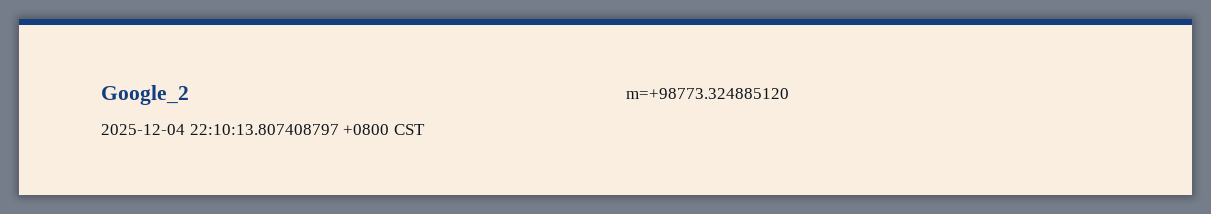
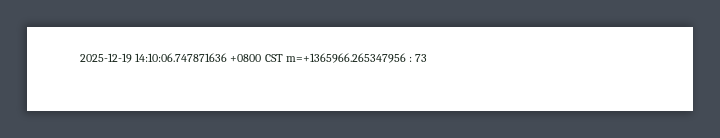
- Google_2
- 2025-12-04 22:10:13.807408797 +0800 CST m=+98773.324885120
+ 2025-12-19 14:10:06.747871636 +0800 CST m=+1365966.265347956 : 73

